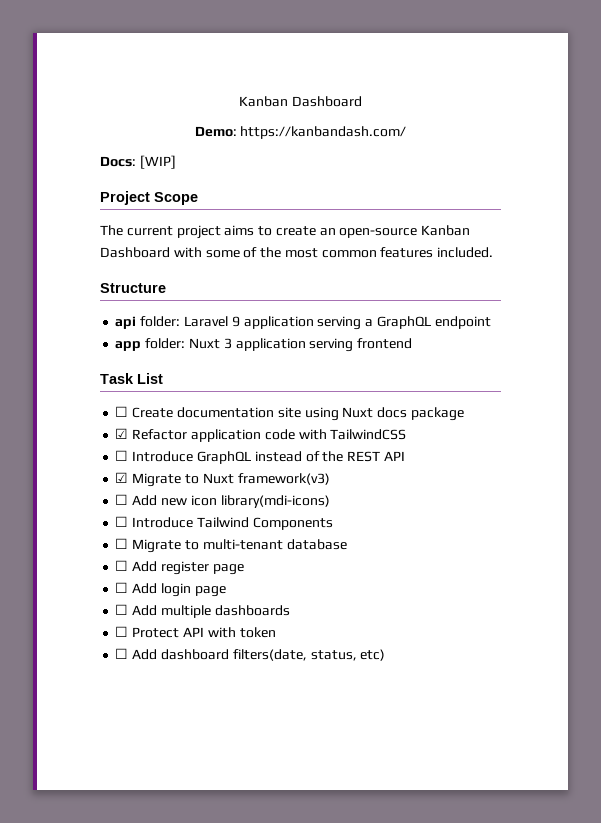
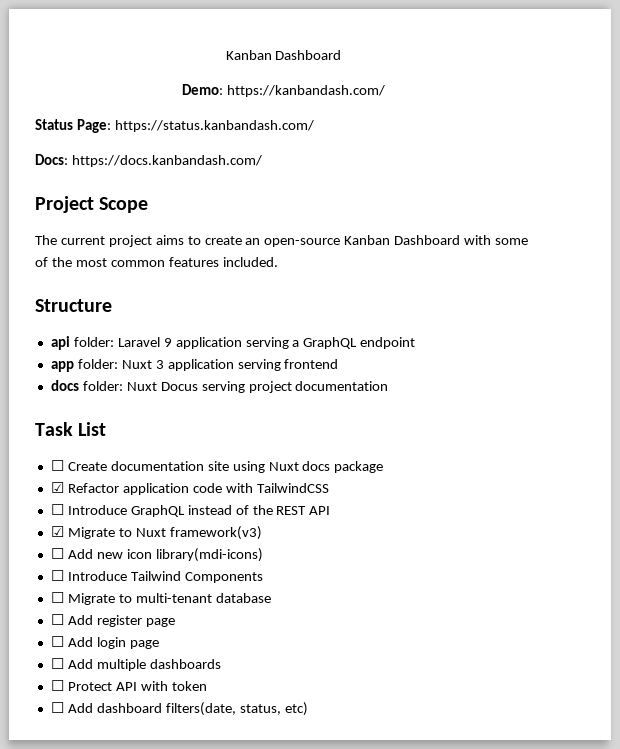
+ Status Page: https://status.kanbandash.com/
- Docs: [WIP]
+ Docs: https://docs.kanbandash.com/
+ docs folder: Nuxt Docus serving project documentation

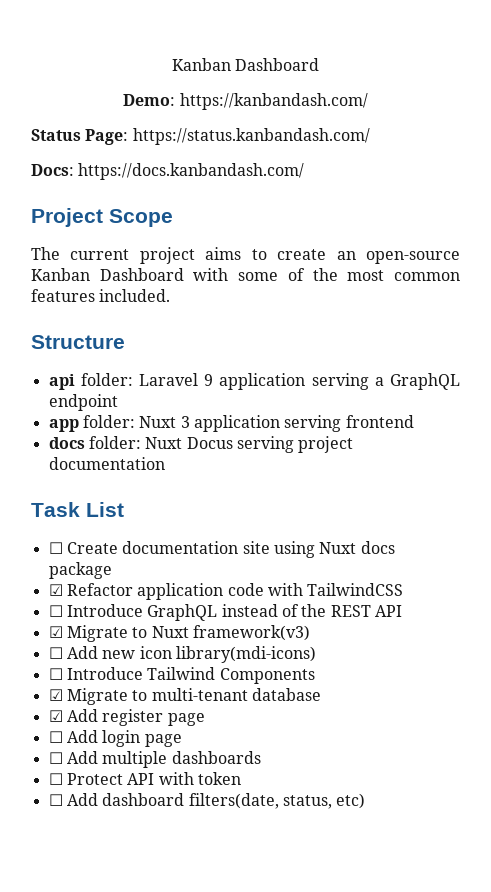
- ☐ Migrate to multi-tenant database
+ ☑ Migrate to multi-tenant database
- ☐ Add register page
+ ☑ Add register page

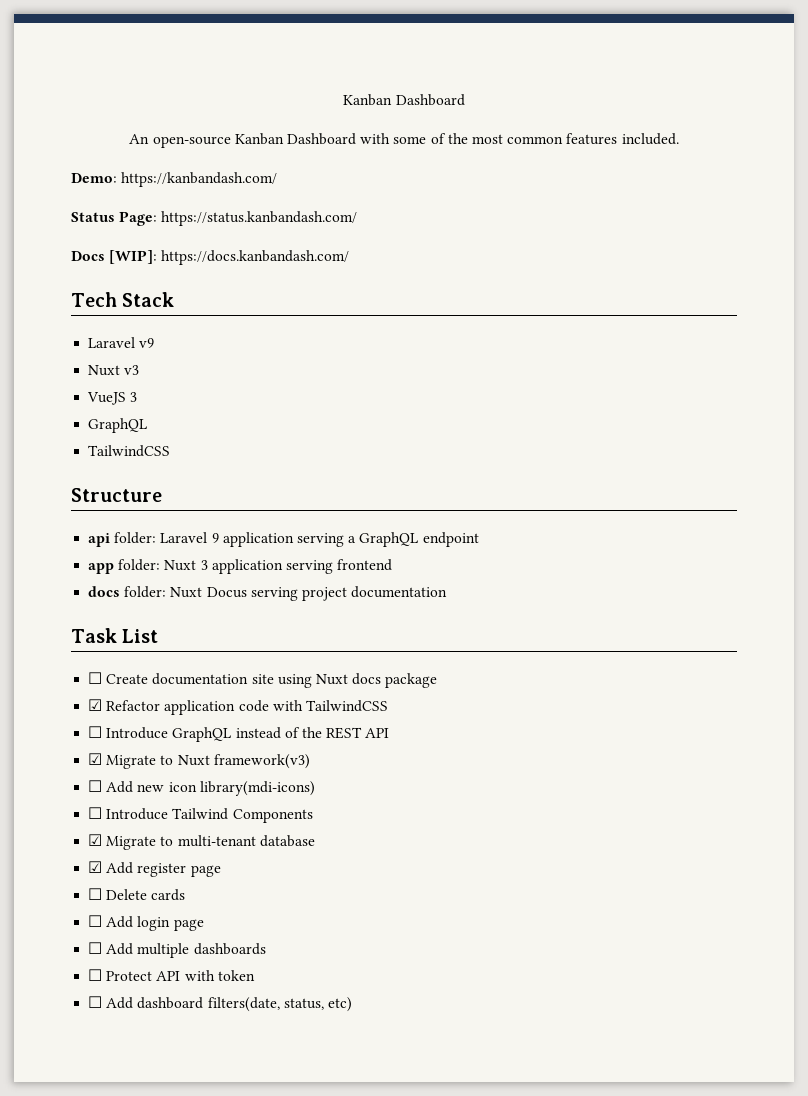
- Demo: https://kanbandash.com/
- Status Page: https://status.kanbandash.com/
- Docs: https://docs.kanbandash.com/
- Project Scope
- The current project aims to create an open-source Kanban Dashboard with some of the most common features included.
+ An open-source Kanban Dashboard with some of the most common features included.
+ Demo: https://kanbandash.com/
+ Status Page: https://status.kanbandash.com/
+ Docs [WIP]: https://docs.kanbandash.com/
+ Tech Stack
+ Laravel v9
+ Nuxt v3
+ VueJS 3
+ GraphQL
+ TailwindCSS
+ ☐ Delete cards

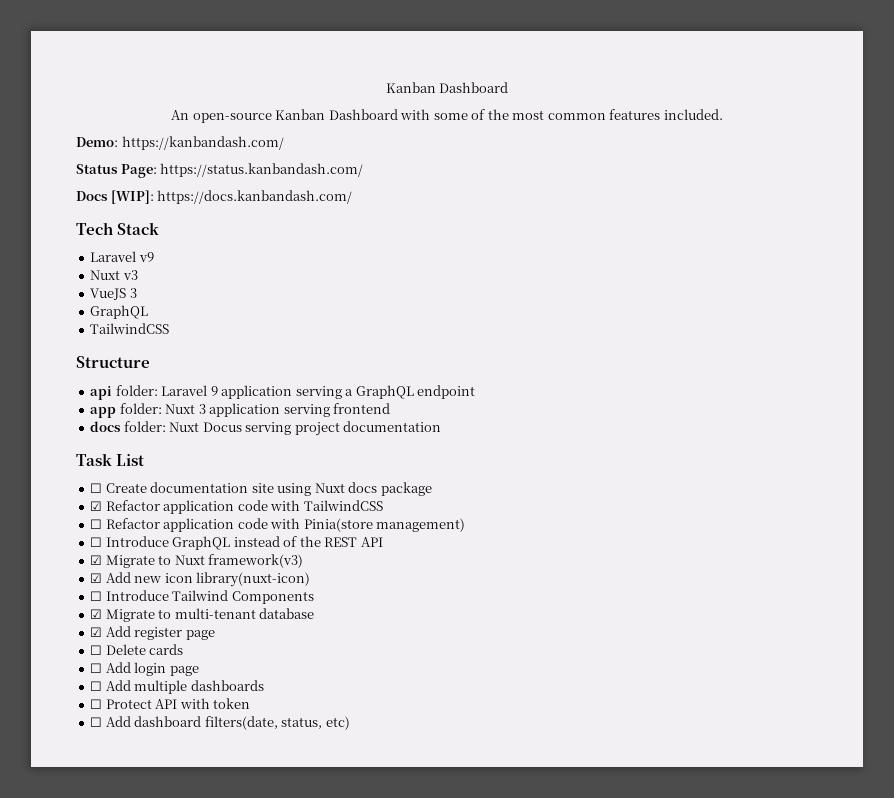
+ ☐ Refactor application code with Pinia(store management)
- ☐ Add new icon library(mdi-icons)
+ ☑ Add new icon library(nuxt-icon)

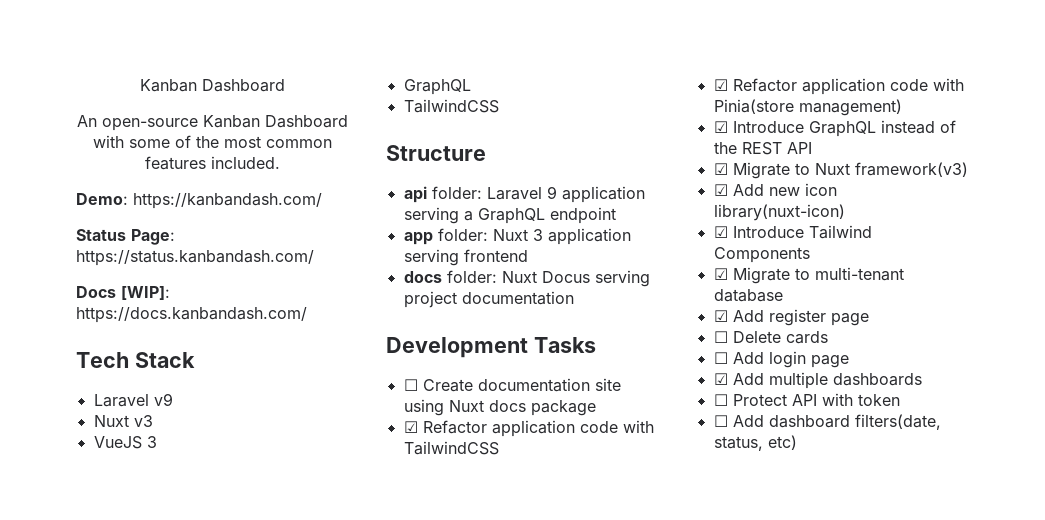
- Task List
+ Development Tasks
- ☐ Refactor application code with Pinia(store management)
+ ☑ Refactor application code with Pinia(store management)
- ☐ Introduce GraphQL instead of the REST API
+ ☑ Introduce GraphQL instead of the REST API
- ☐ Introduce Tailwind Components
+ ☑ Introduce Tailwind Components
- ☐ Add multiple dashboards
+ ☑ Add multiple dashboards

